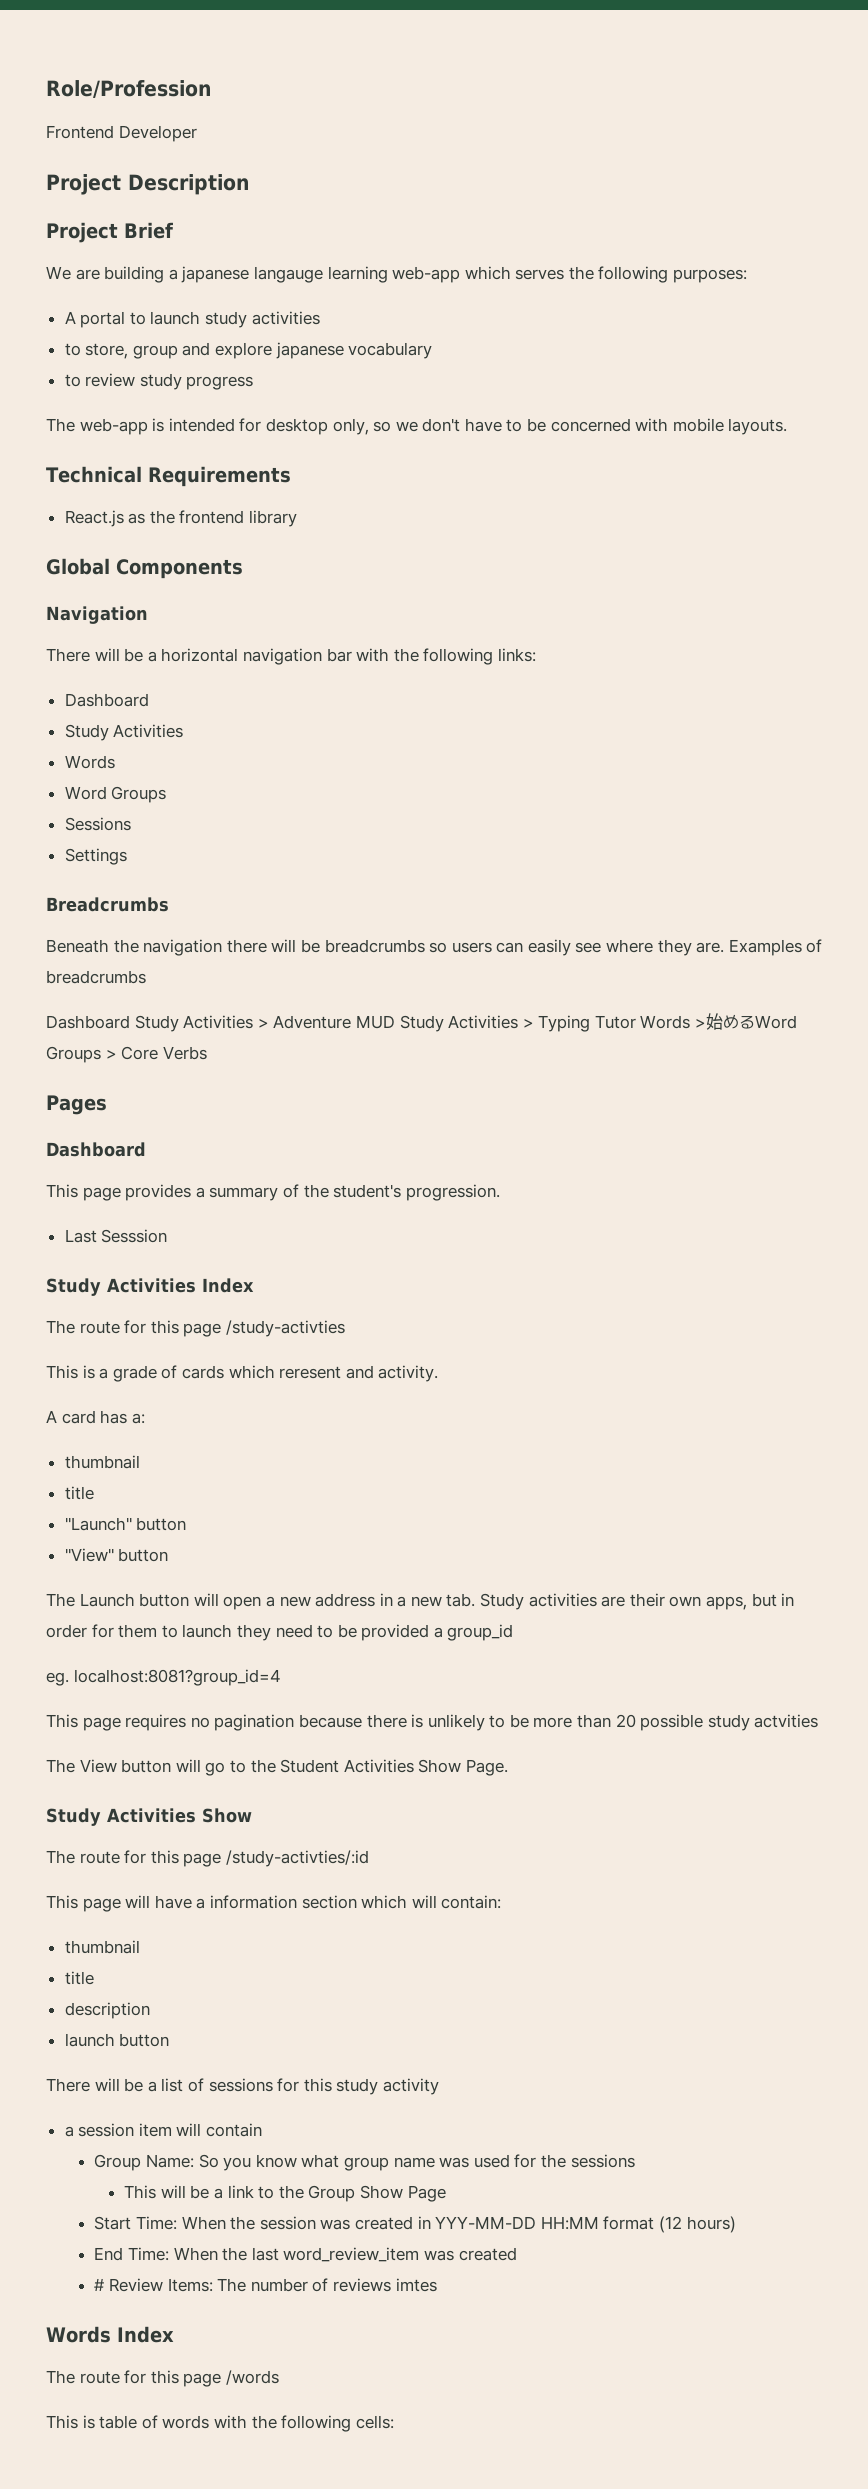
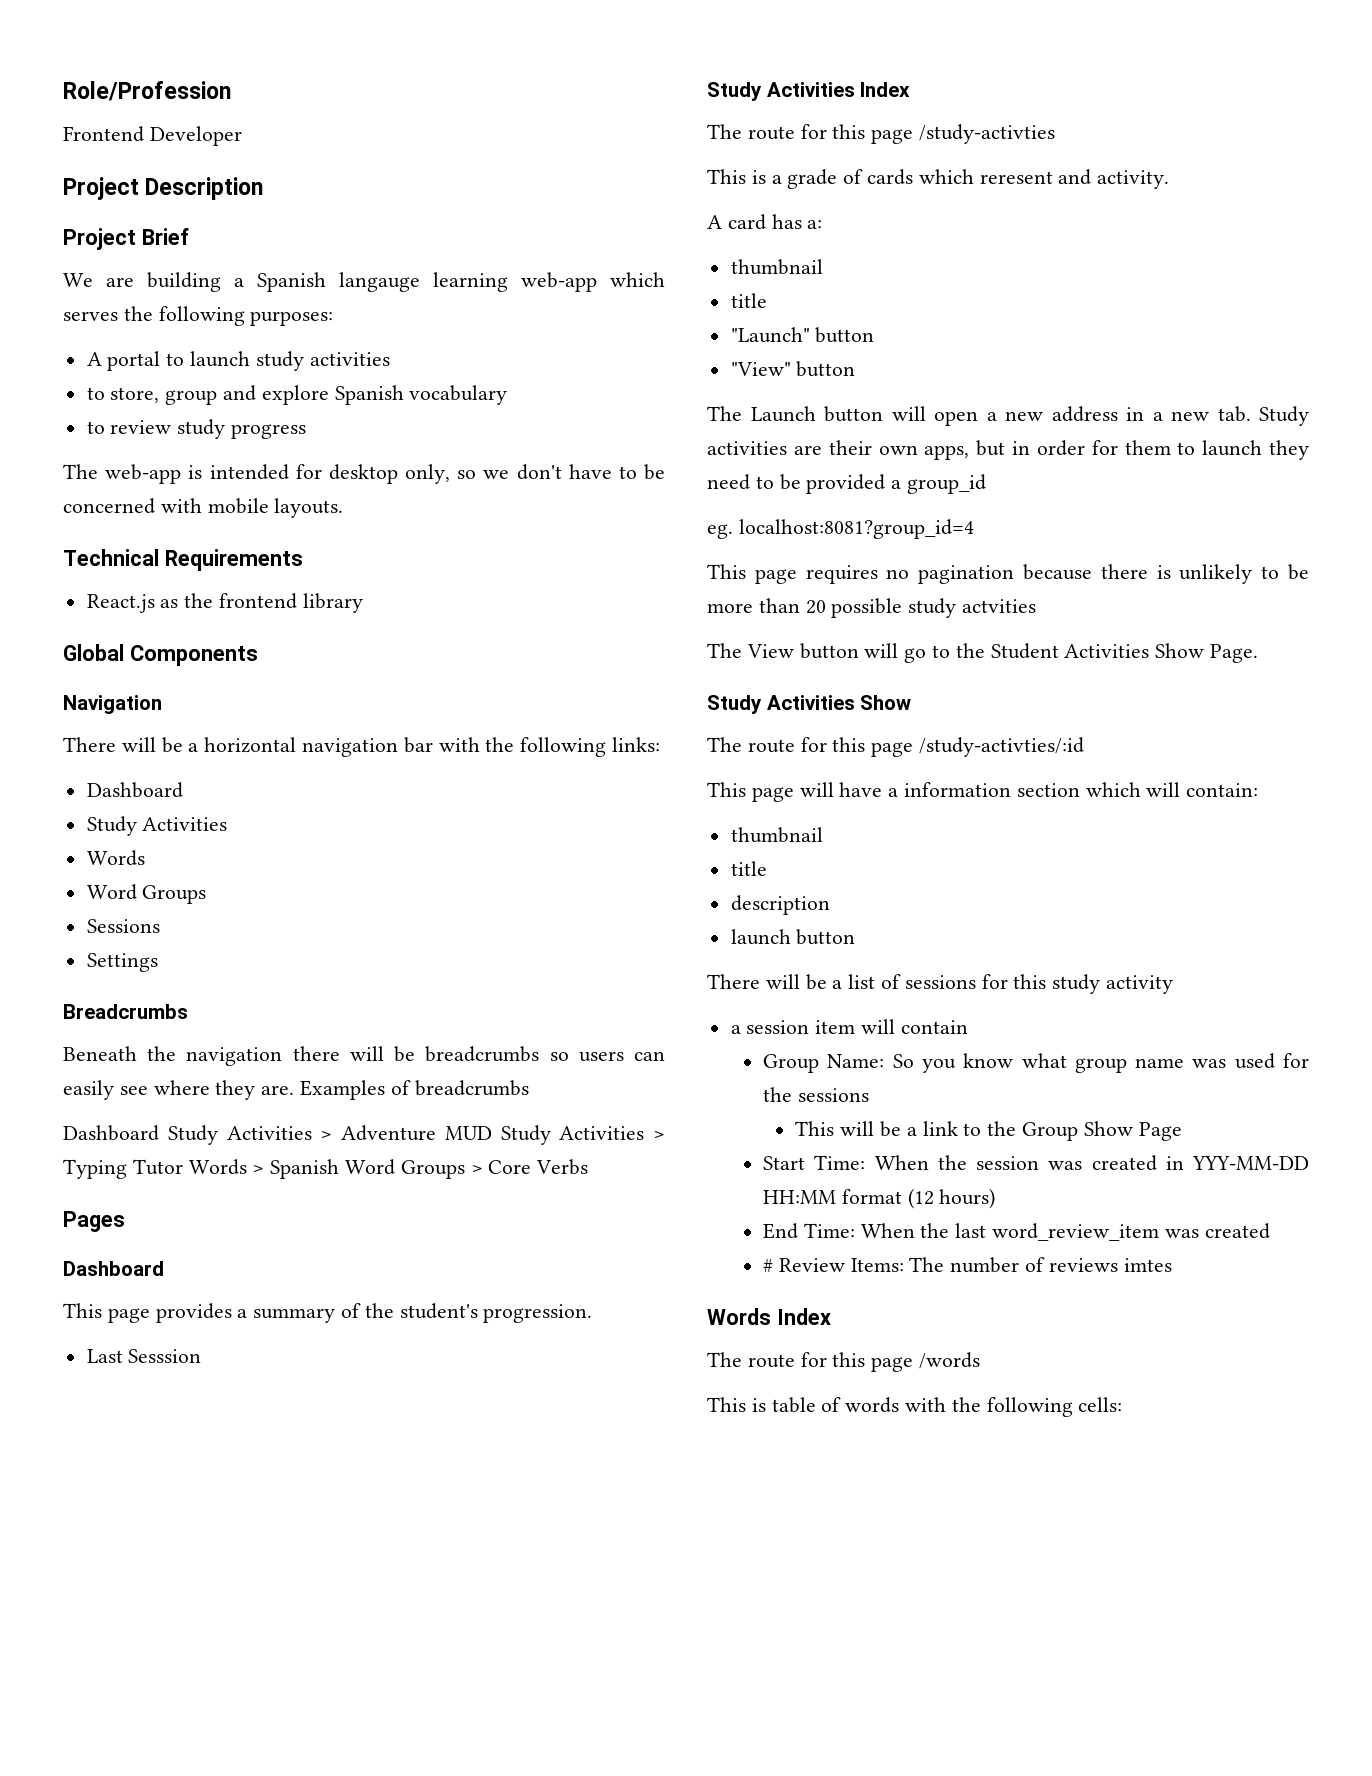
- We are building a japanese langauge learning web-app which serves the following purposes:
+ We are building a Spanish langauge learning web-app which serves the following purposes:
- to store, group and explore japanese vocabulary
+ to store, group and explore Spanish vocabulary
- Dashboard Study Activities > Adventure MUD Study Activities > Typing Tutor Words >始めるWord Groups > Core Verbs
+ Dashboard Study Activities > Adventure MUD Study Activities > Typing Tutor Words > Spanish Word Groups > Core Verbs

